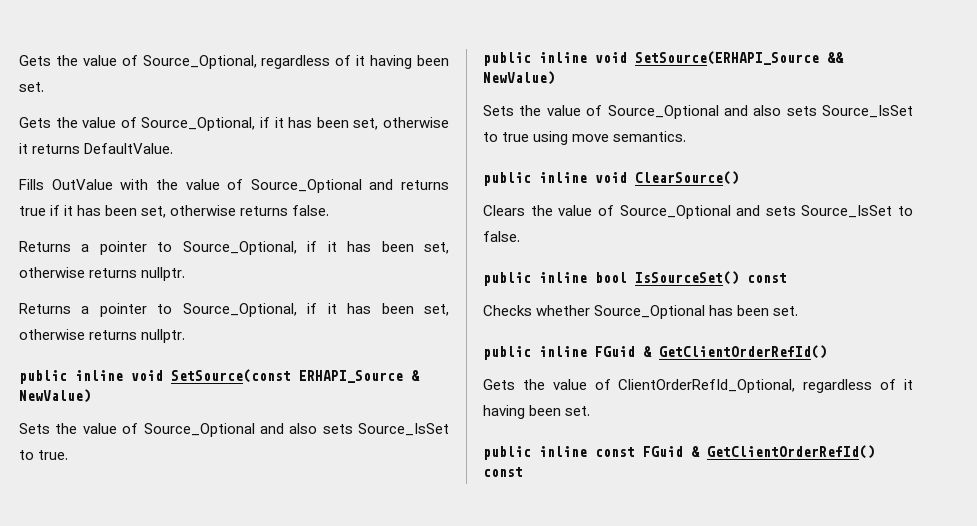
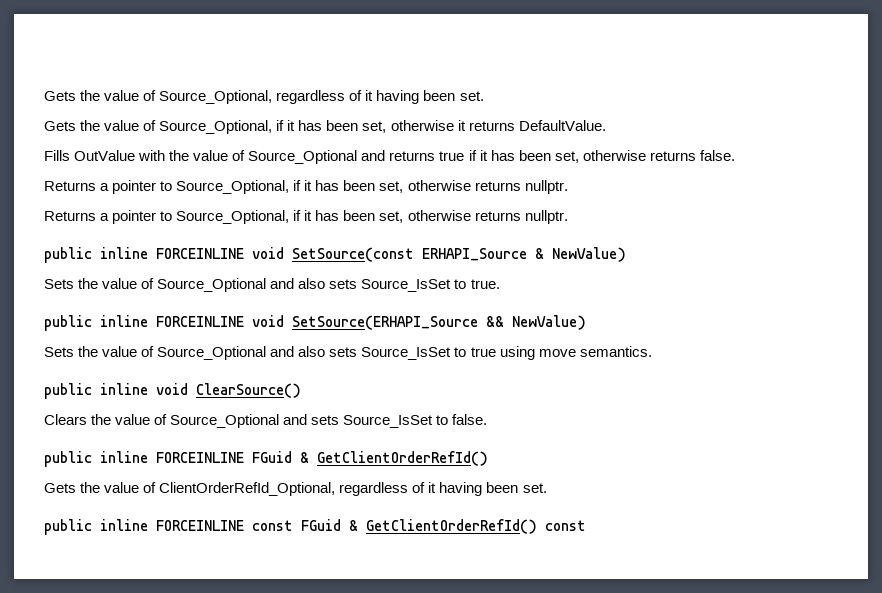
- public inline void SetSource(const ERHAPI_Source & NewValue)
+ public inline FORCEINLINE void SetSource(const ERHAPI_Source & NewValue)
- public inline void SetSource(ERHAPI_Source && NewValue)
+ public inline FORCEINLINE void SetSource(ERHAPI_Source && NewValue)
- public inline bool IsSourceSet() const
- Checks whether Source_Optional has been set.
- public inline FGuid & GetClientOrderRefId()
+ public inline FORCEINLINE FGuid & GetClientOrderRefId()
- public inline const FGuid & GetClientOrderRefId() const
+ public inline FORCEINLINE const FGuid & GetClientOrderRefId() const

